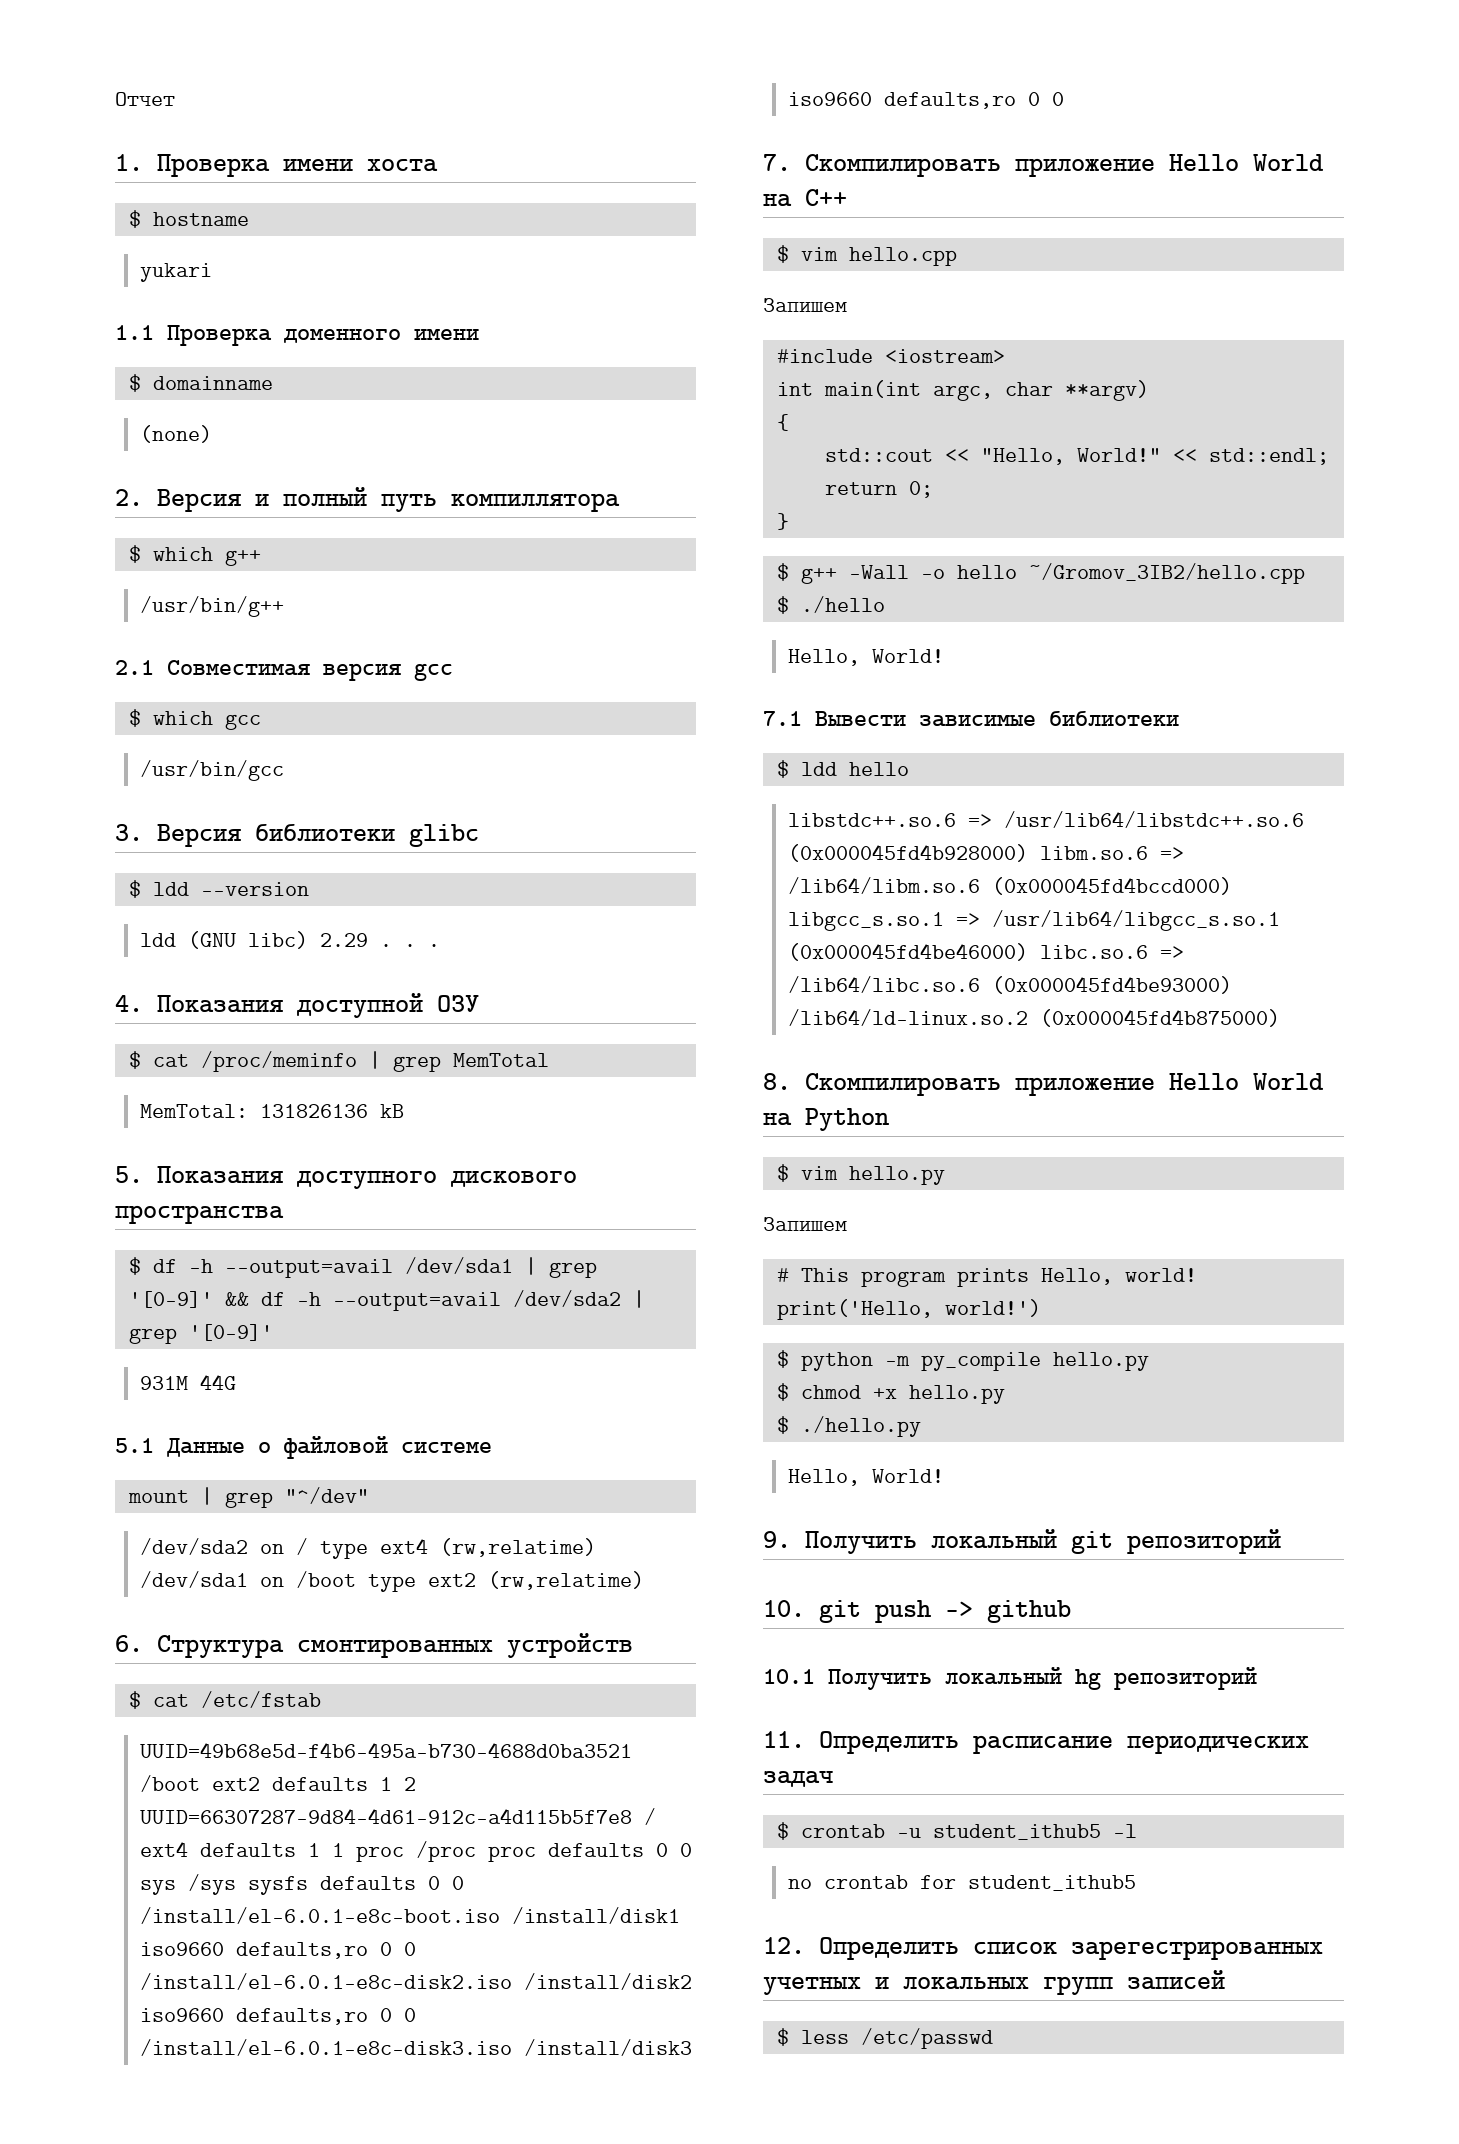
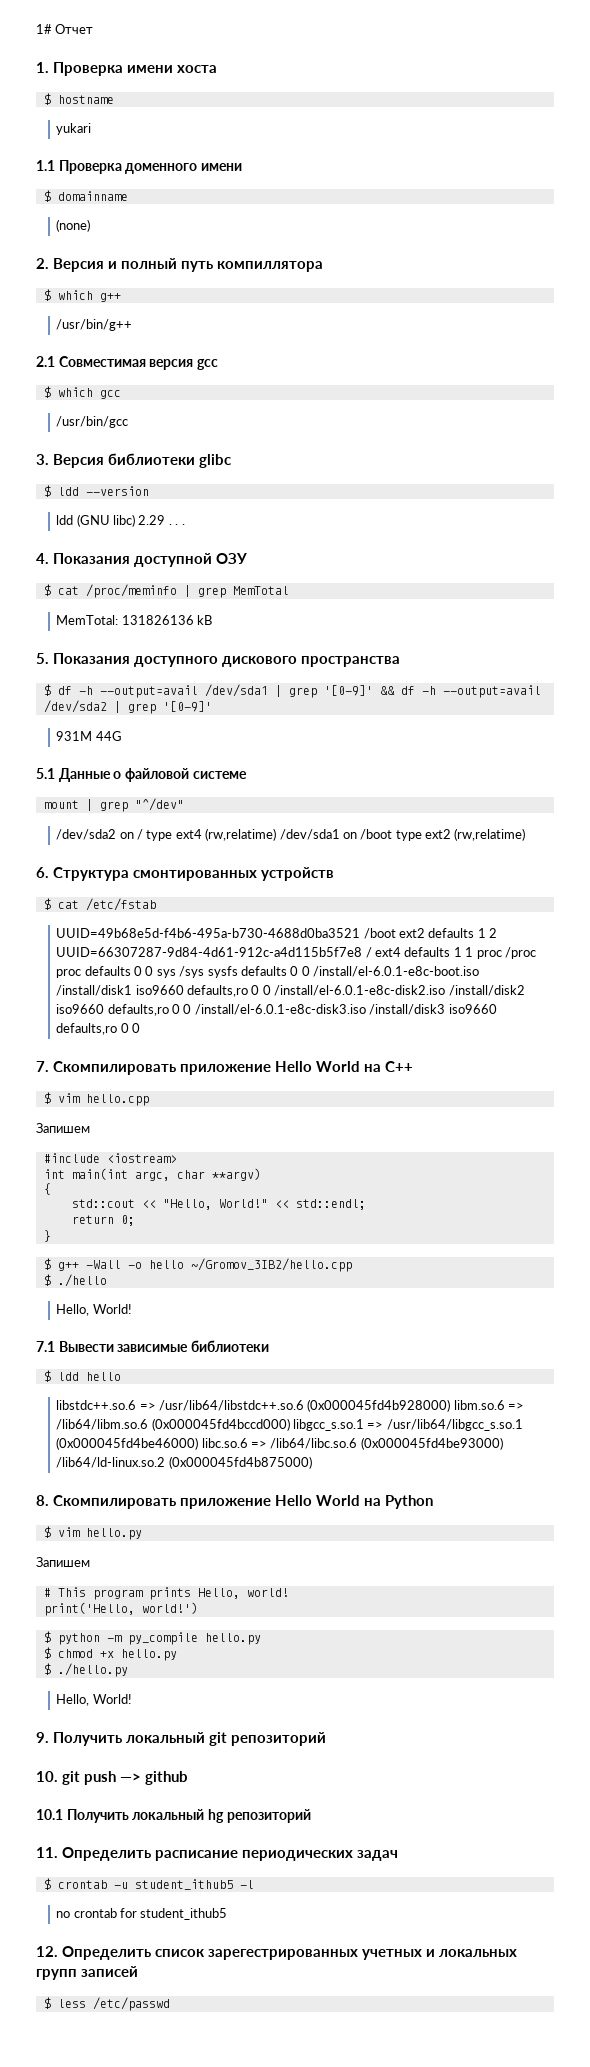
- Отчет
+ 1# Отчет

